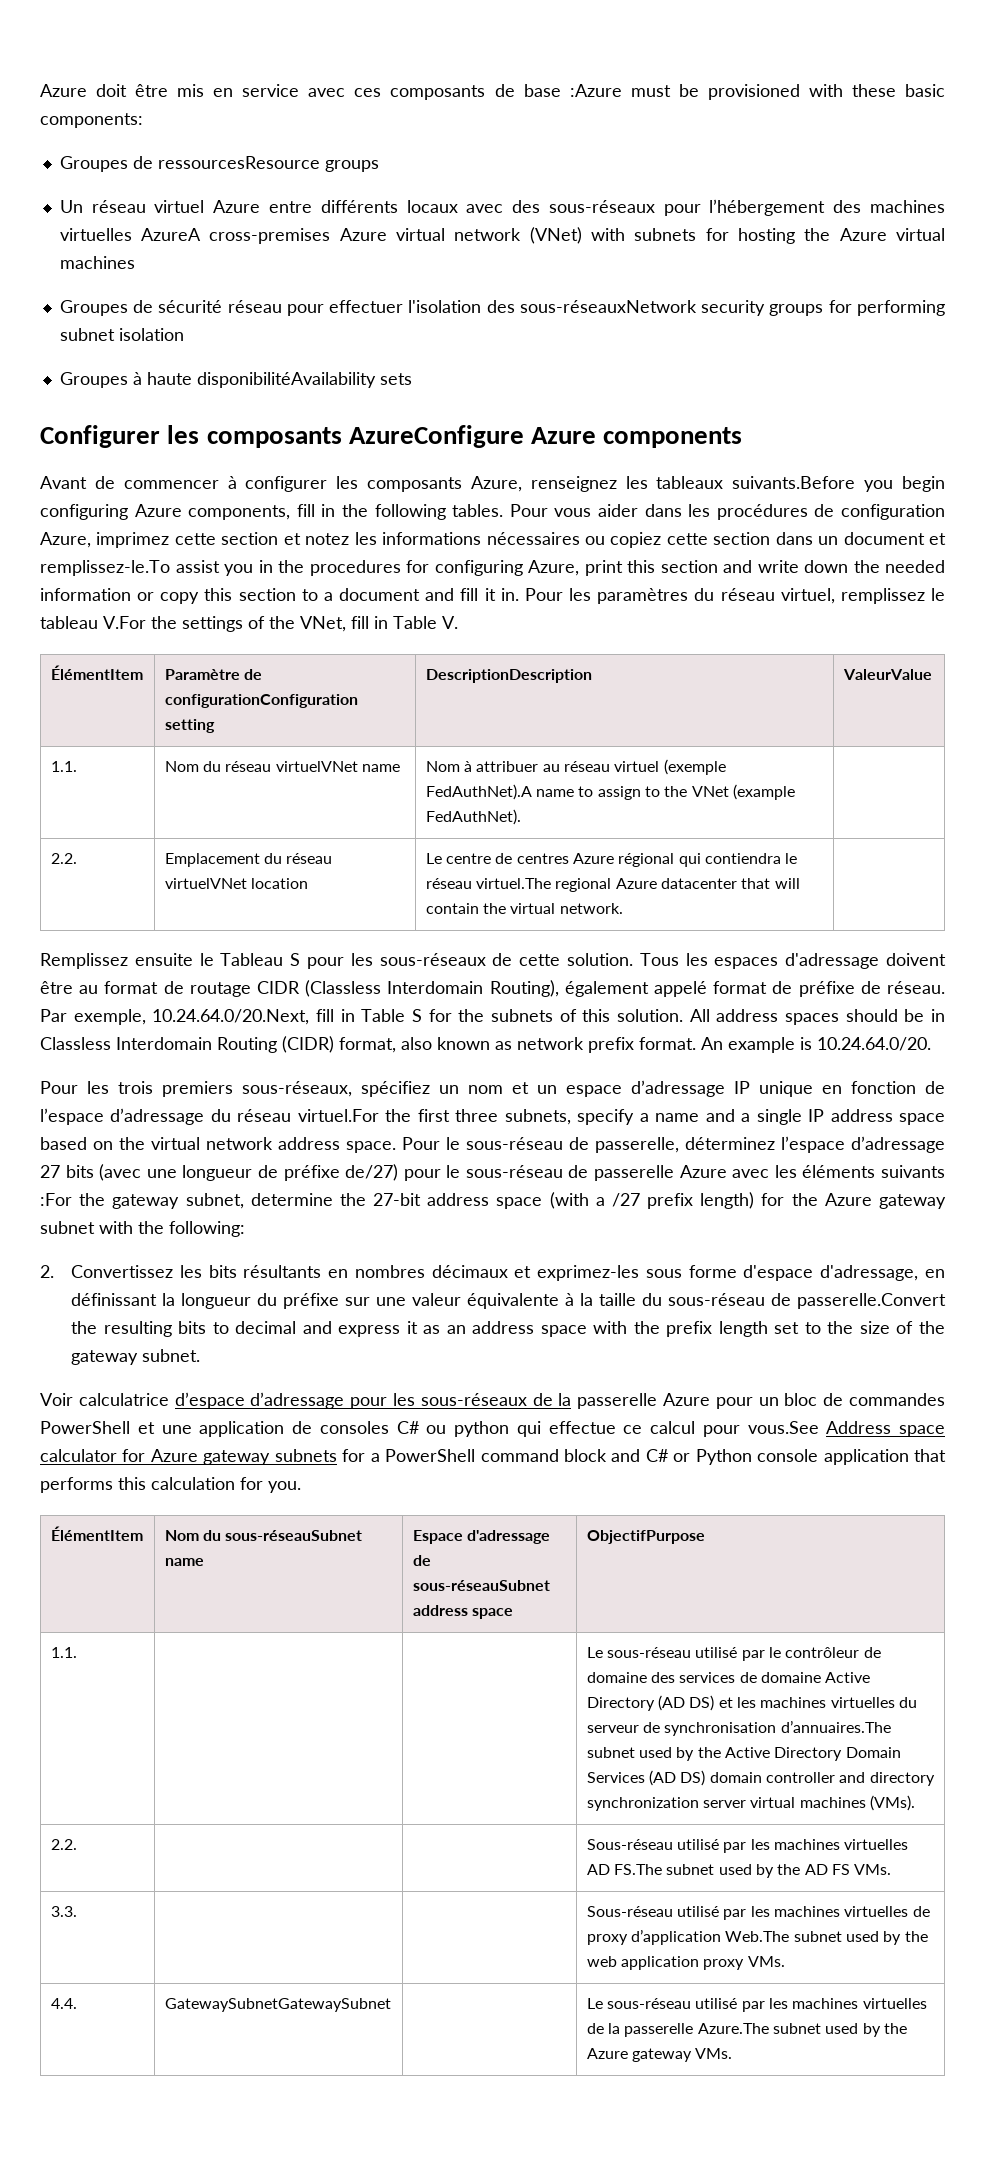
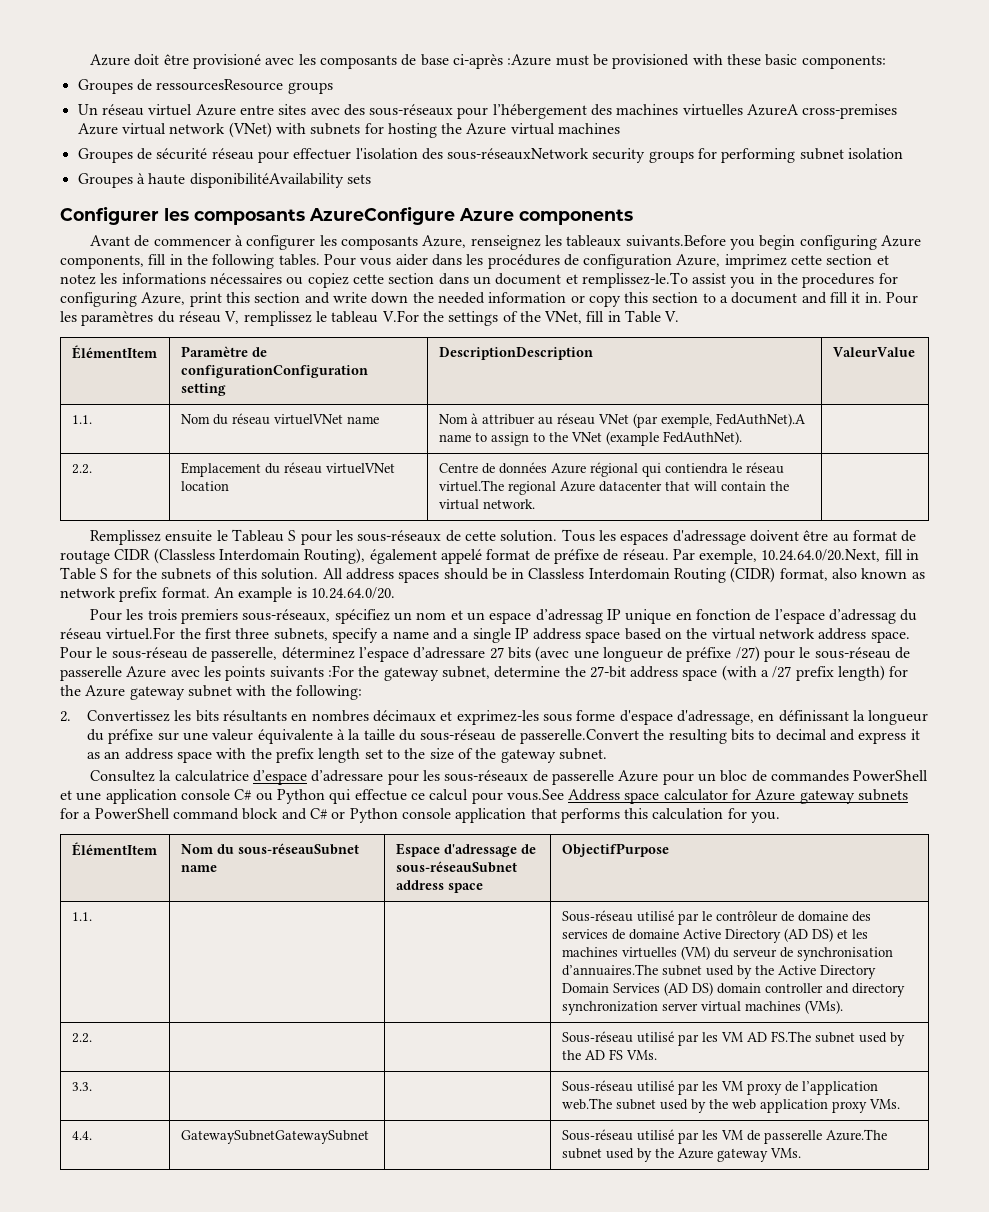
- Azure doit être mis en service avec ces composants de base :Azure must be provisioned with these basic components:
+ Azure doit être provisioné avec les composants de base ci-après :Azure must be provisioned with these basic components:
- Un réseau virtuel Azure entre différents locaux avec des sous-réseaux pour l’hébergement des machines virtuelles AzureA cross-premises Azure virtual network (VNet) with subnets for hosting the Azure virtual machines
+ Un réseau virtuel Azure entre sites avec des sous-réseaux pour l’hébergement des machines virtuelles AzureA cross-premises Azure virtual network (VNet) with subnets for hosting the Azure virtual machines
- Pour les paramètres du réseau virtuel, remplissez le tableau V.For the settings of the VNet, fill in Table V.
+ Pour les paramètres du réseau V, remplissez le tableau V.For the settings of the VNet, fill in Table V.
- 1.1. | Nom du réseau virtuelVNet name | Nom à attribuer au réseau virtuel (exemple FedAuthNet).A name to assign to the VNet (example FedAuthNet). |
+ 1.1. | Nom du réseau virtuelVNet name | Nom à attribuer au réseau VNet (par exemple, FedAuthNet).A name to assign to the VNet (example FedAuthNet). |
- 2.2. | Emplacement du réseau virtuelVNet location | Le centre de centres Azure régional qui contiendra le réseau virtuel.The regional Azure datacenter that will contain the virtual network. |
+ 2.2. | Emplacement du réseau virtuelVNet location | Centre de données Azure régional qui contiendra le réseau virtuel.The regional Azure datacenter that will contain the virtual network. |
- Pour les trois premiers sous-réseaux, spécifiez un nom et un espace d’adressage IP unique en fonction de l’espace d’adressage du réseau virtuel.For the first three subnets, specify a name and a single IP address space based on the virtual network address space.
+ Pour les trois premiers sous-réseaux, spécifiez un nom et un espace d’adressag IP unique en fonction de l’espace d’adressag du réseau virtuel.For the first three subnets, specify a name and a single IP address space based on the virtual network address space.
- Pour le sous-réseau de passerelle, déterminez l’espace d’adressage 27 bits (avec une longueur de préfixe de/27) pour le sous-réseau de passerelle Azure avec les éléments suivants :For the gateway subnet, determine the 27-bit address space (with a /27 prefix length) for the Azure gateway subnet with the following:
+ Pour le sous-réseau de passerelle, déterminez l’espace d’adressare 27 bits (avec une longueur de préfixe /27) pour le sous-réseau de passerelle Azure avec les points suivants :For the gateway subnet, determine the 27-bit address space (with a /27 prefix length) for the Azure gateway subnet with the following:
- Voir calculatrice d’espace d’adressage pour les sous-réseaux de la passerelle Azure pour un bloc de commandes PowerShell et une application de consoles C# ou python qui effectue ce calcul pour vous.See Address space calculator for Azure gateway subnets for a PowerShell command block and C# or Python console application that performs this calculation for you.
+ Consultez la calculatrice d’espace d’adressare pour les sous-réseaux de passerelle Azure pour un bloc de commandes PowerShell et une application console C# ou Python qui effectue ce calcul pour vous.See Address space calculator for Azure gateway subnets for a PowerShell command block and C# or Python console application that performs this calculation for you.
- Le sous-réseau utilisé par le contrôleur de domaine des services de domaine Active Directory (AD DS) et les machines virtuelles du serveur de synchronisation d’annuaires.The subnet used by the Active Directory Domain Services (AD DS) domain controller and directory synchronization server virtual machines (VMs).
+ Sous-réseau utilisé par le contrôleur de domaine des services de domaine Active Directory (AD DS) et les machines virtuelles (VM) du serveur de synchronisation d’annuaires.The subnet used by the Active Directory Domain Services (AD DS) domain controller and directory synchronization server virtual machines (VMs).
- 2.2. | | | Sous-réseau utilisé par les machines virtuelles AD FS.The subnet used by the AD FS VMs.
+ 2.2. | | | Sous-réseau utilisé par les VM AD FS.The subnet used by the AD FS VMs.
- 3.3. | | | Sous-réseau utilisé par les machines virtuelles de proxy d’application Web.The subnet used by the web application proxy VMs.
+ 3.3. | | | Sous-réseau utilisé par les VM proxy de l’application web.The subnet used by the web application proxy VMs.
- 4.4. | GatewaySubnetGatewaySubnet | | Le sous-réseau utilisé par les machines virtuelles de la passerelle Azure.The subnet used by the Azure gateway VMs.
+ 4.4. | GatewaySubnetGatewaySubnet | | Sous-réseau utilisé par les VM de passerelle Azure.The subnet used by the Azure gateway VMs.

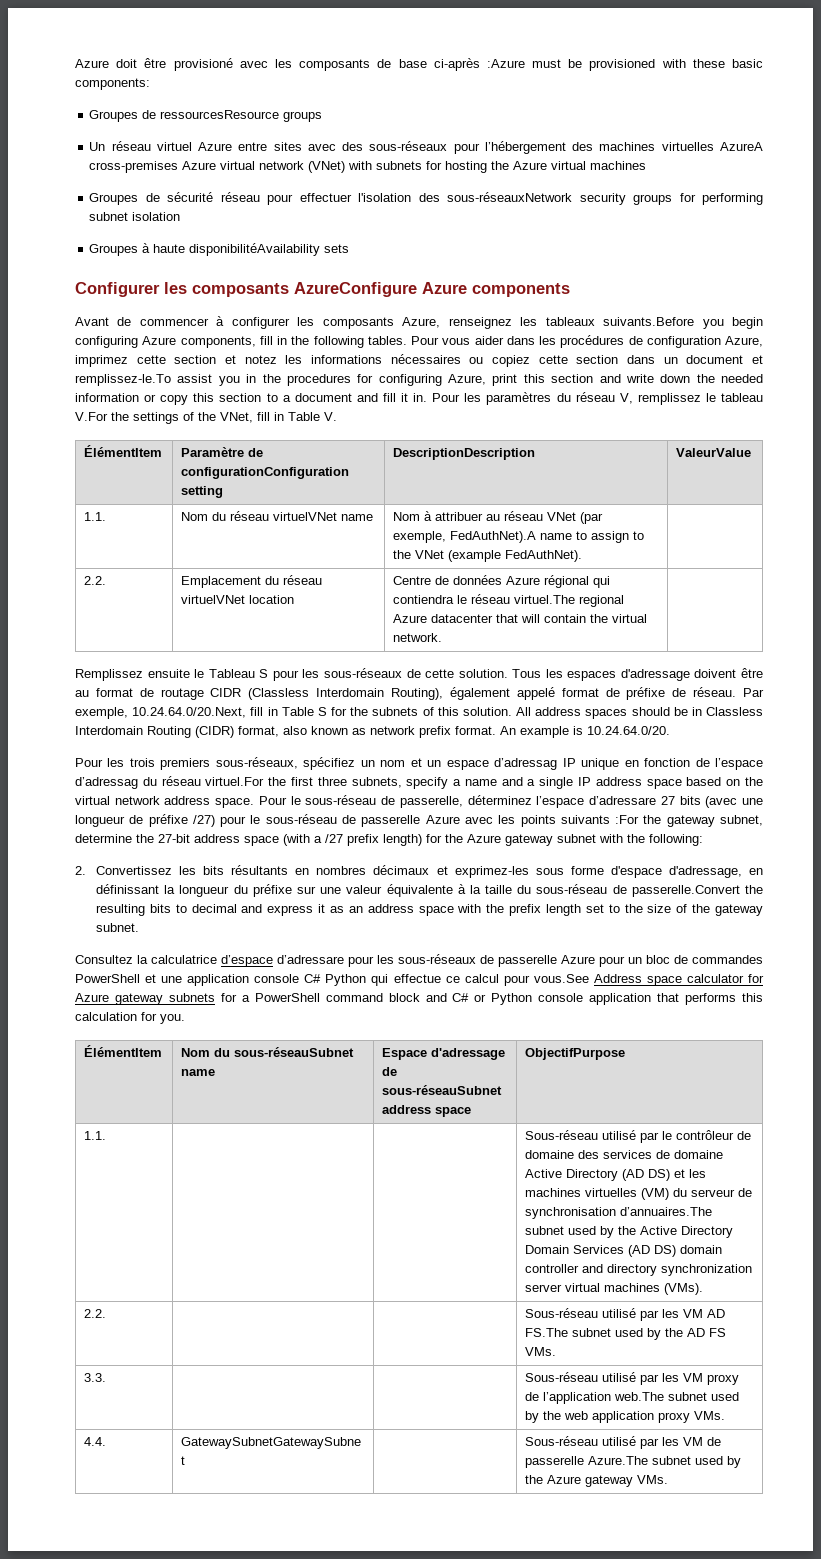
- Consultez la calculatrice d’espace d’adressare pour les sous-réseaux de passerelle Azure pour un bloc de commandes PowerShell et une application console C# ou Python qui effectue ce calcul pour vous.See Address space calculator for Azure gateway subnets for a PowerShell command block and C# or Python console application that performs this calculation for you.
+ Consultez la calculatrice d’espace d’adressare pour les sous-réseaux de passerelle Azure pour un bloc de commandes PowerShell et une application console C# Python qui effectue ce calcul pour vous.See Address space calculator for Azure gateway subnets for a PowerShell command block and C# or Python console application that performs this calculation for you.

